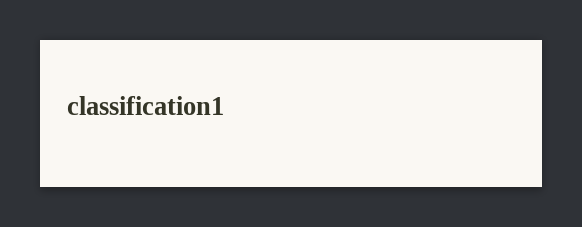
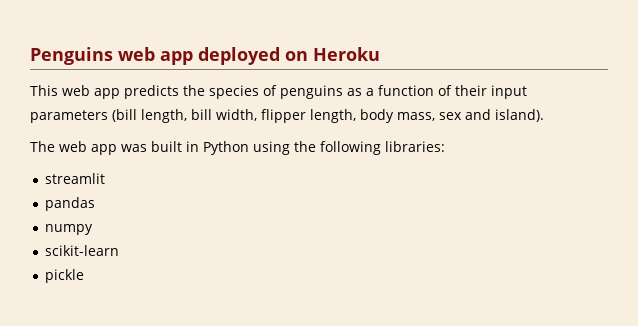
- classification1
+ Penguins web app deployed on Heroku
+ This web app predicts the species of penguins as a function of their input parameters (bill length, bill width, flipper length, body mass, sex and island).
+ The web app was built in Python using the following libraries:
+ streamlit
+ pandas
+ numpy
+ scikit-learn
+ pickle

